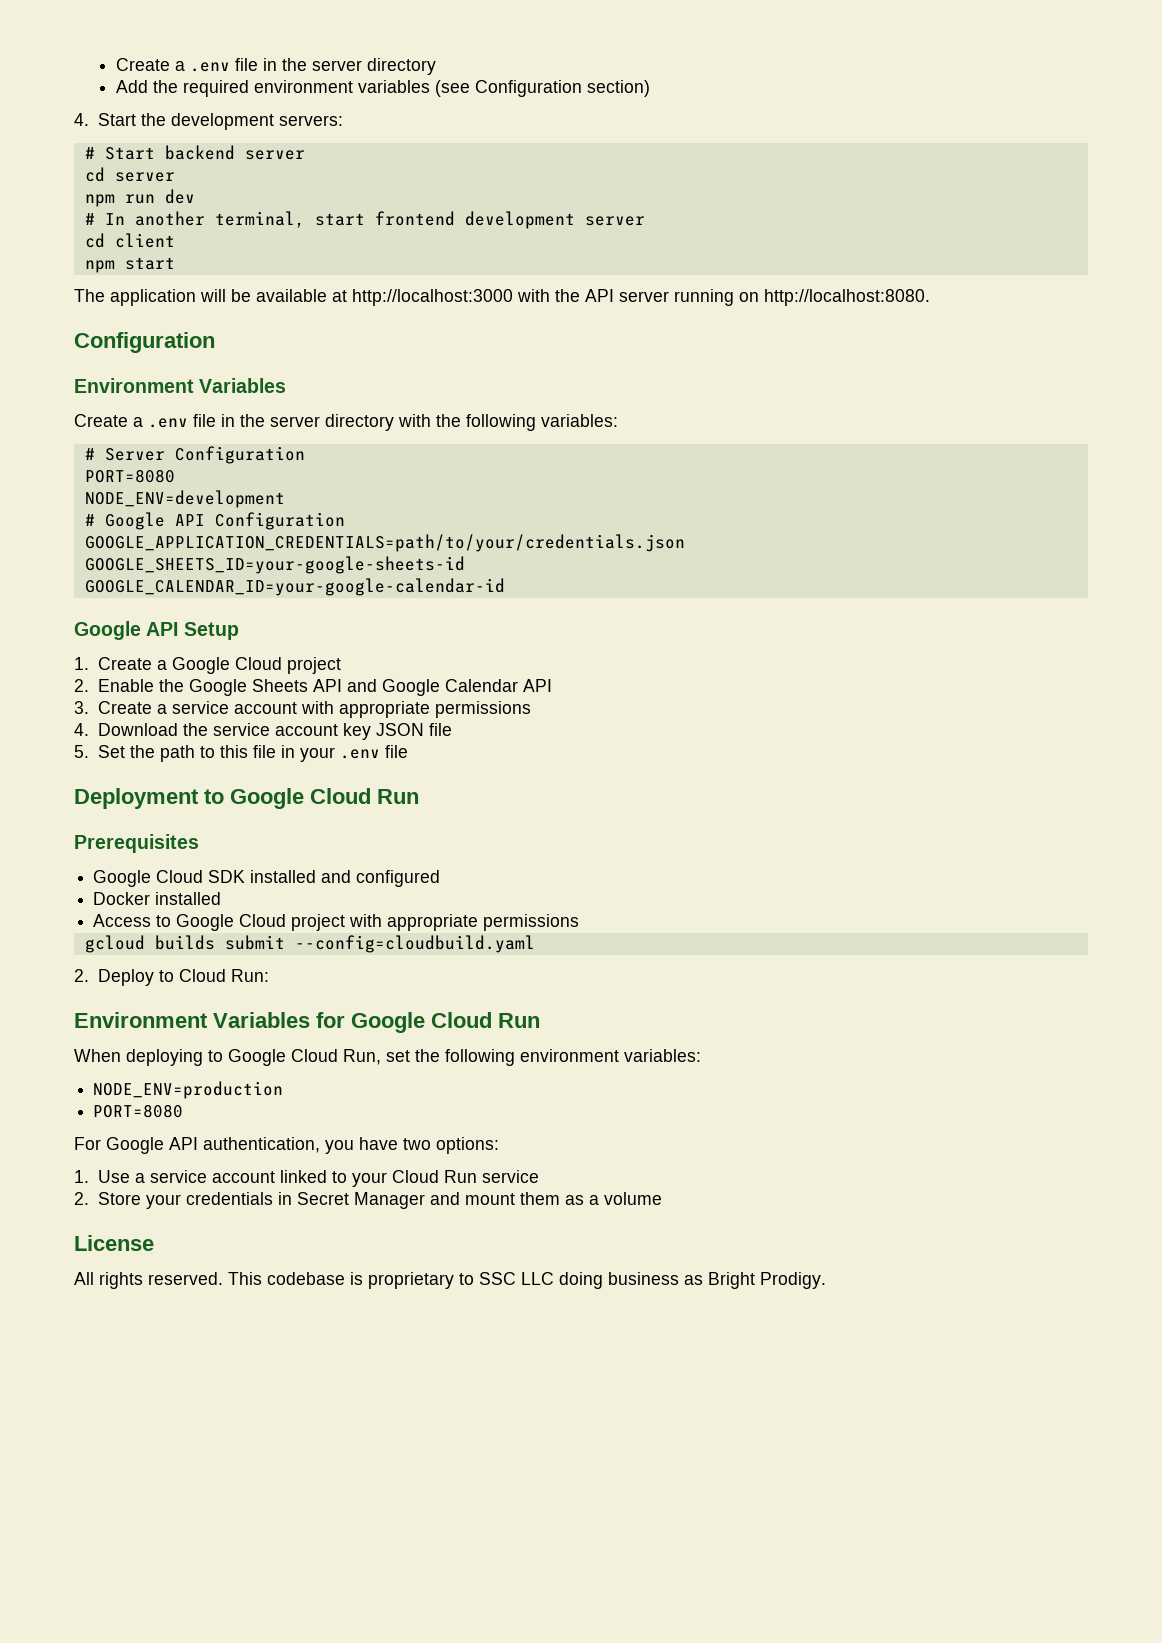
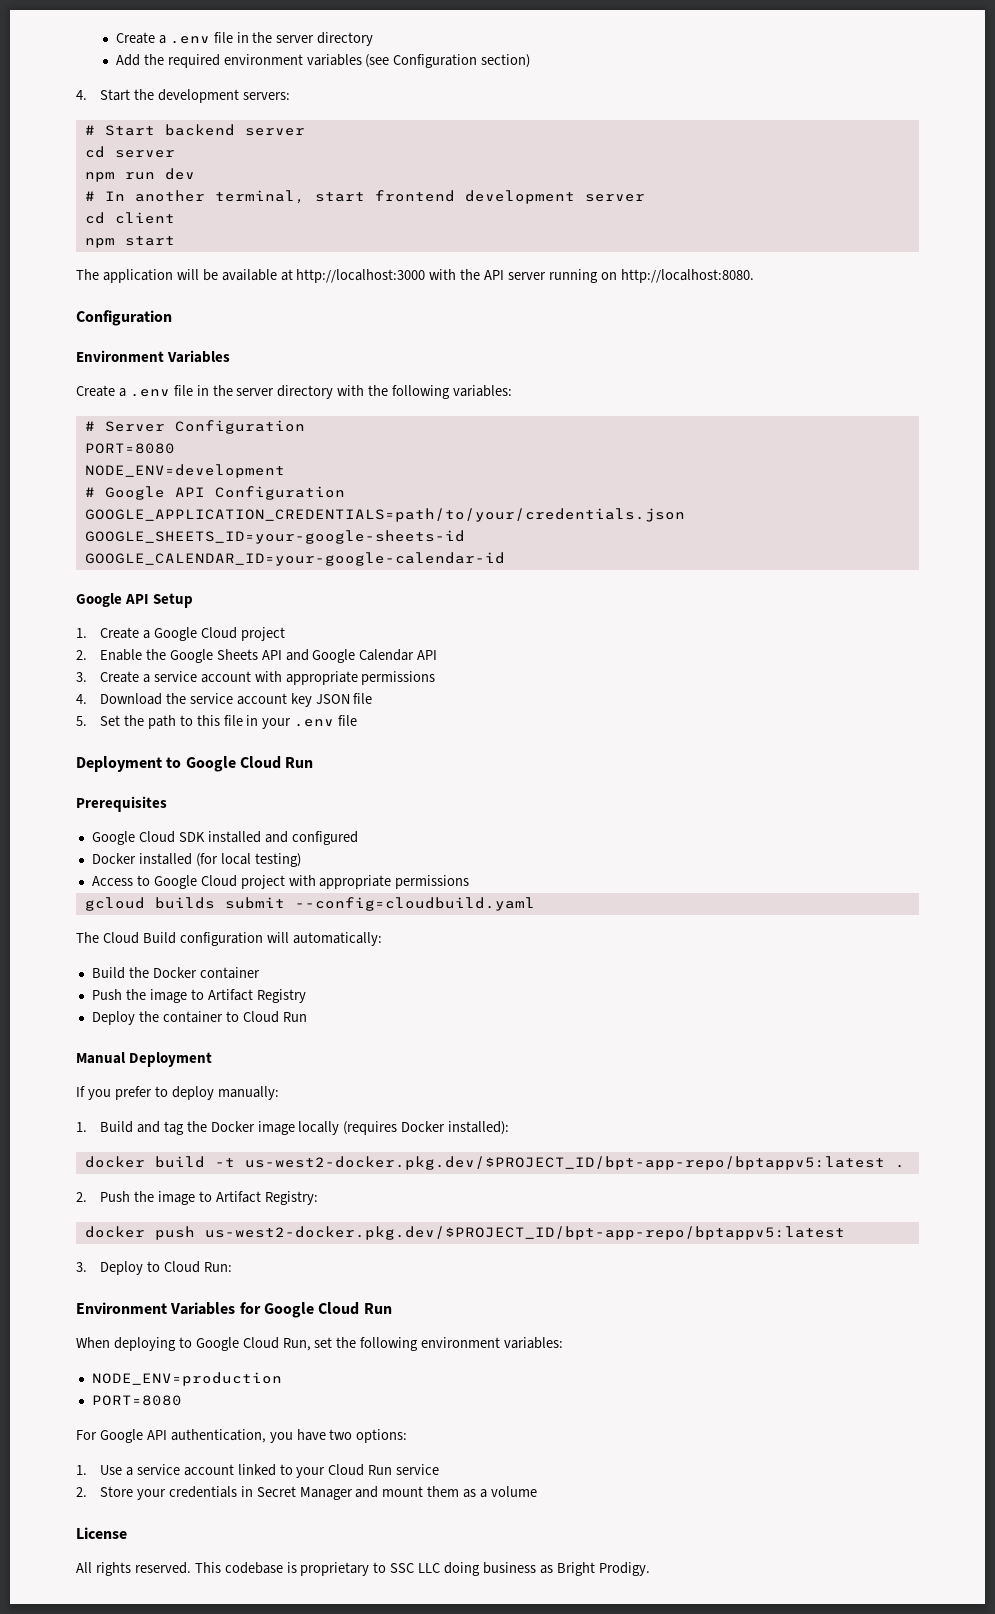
- Docker installed
+ Docker installed (for local testing)
- 2. Deploy to Cloud Run:
+ The Cloud Build configuration will automatically:
+ Build the Docker container
+ Push the image to Artifact Registry
+ Deploy the container to Cloud Run
+ Manual Deployment
+ If you prefer to deploy manually:
+ 1. Build and tag the Docker image locally (requires Docker installed):
+ docker build -t us-west2-docker.pkg.dev/$PROJECT_ID/bpt-app-repo/bptappv5:latest .
+ 2. Push the image to Artifact Registry:
+ docker push us-west2-docker.pkg.dev/$PROJECT_ID/bpt-app-repo/bptappv5:latest
+ 3. Deploy to Cloud Run:

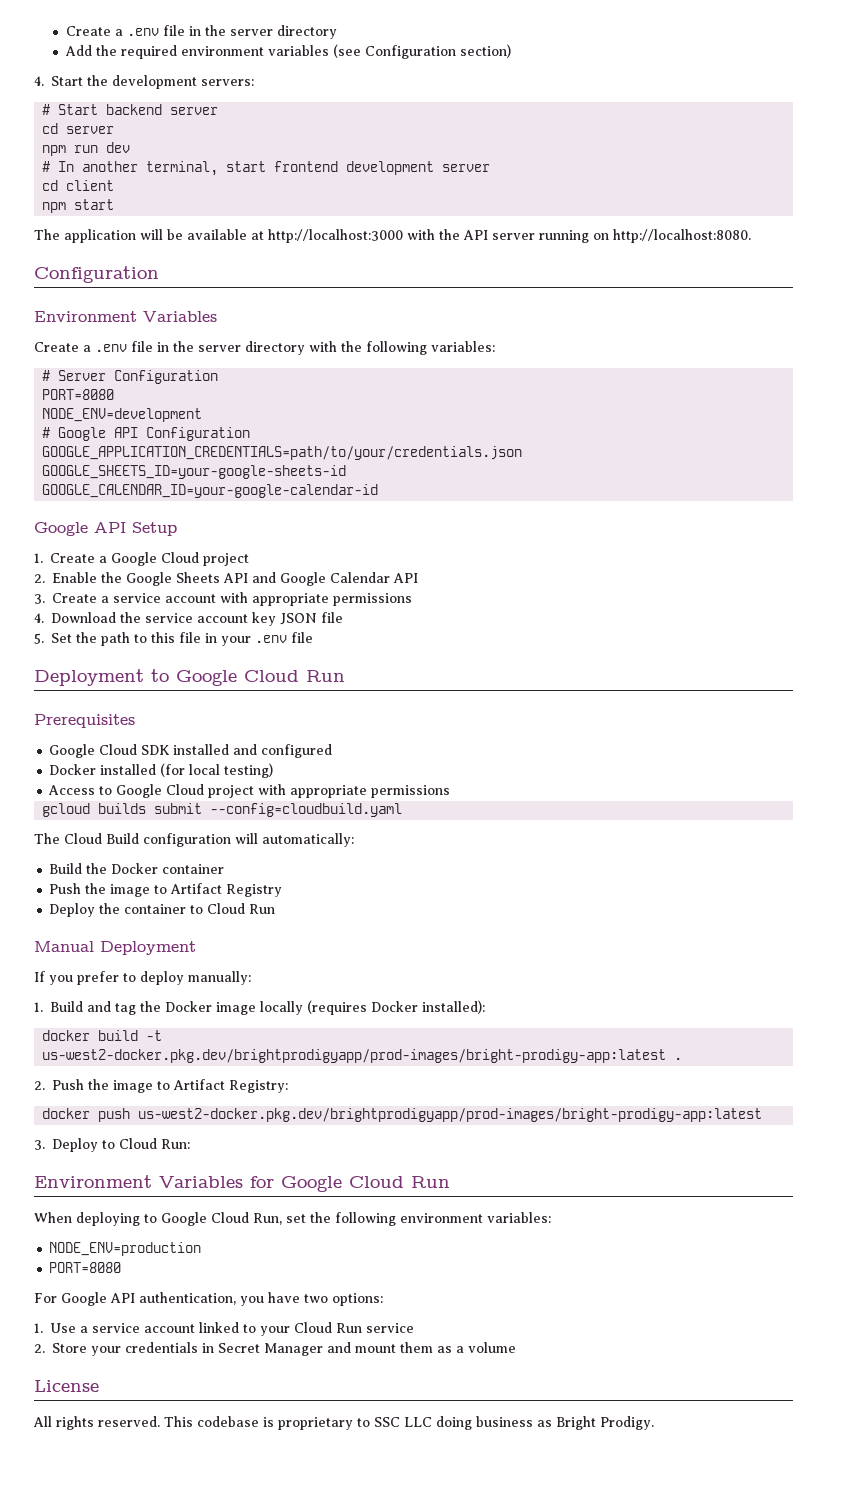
- docker build -t us-west2-docker.pkg.dev/$PROJECT_ID/bpt-app-repo/bptappv5:latest .
+ docker build -t us-west2-docker.pkg.dev/brightprodigyapp/prod-images/bright-prodigy-app:latest .
- docker push us-west2-docker.pkg.dev/$PROJECT_ID/bpt-app-repo/bptappv5:latest
+ docker push us-west2-docker.pkg.dev/brightprodigyapp/prod-images/bright-prodigy-app:latest

